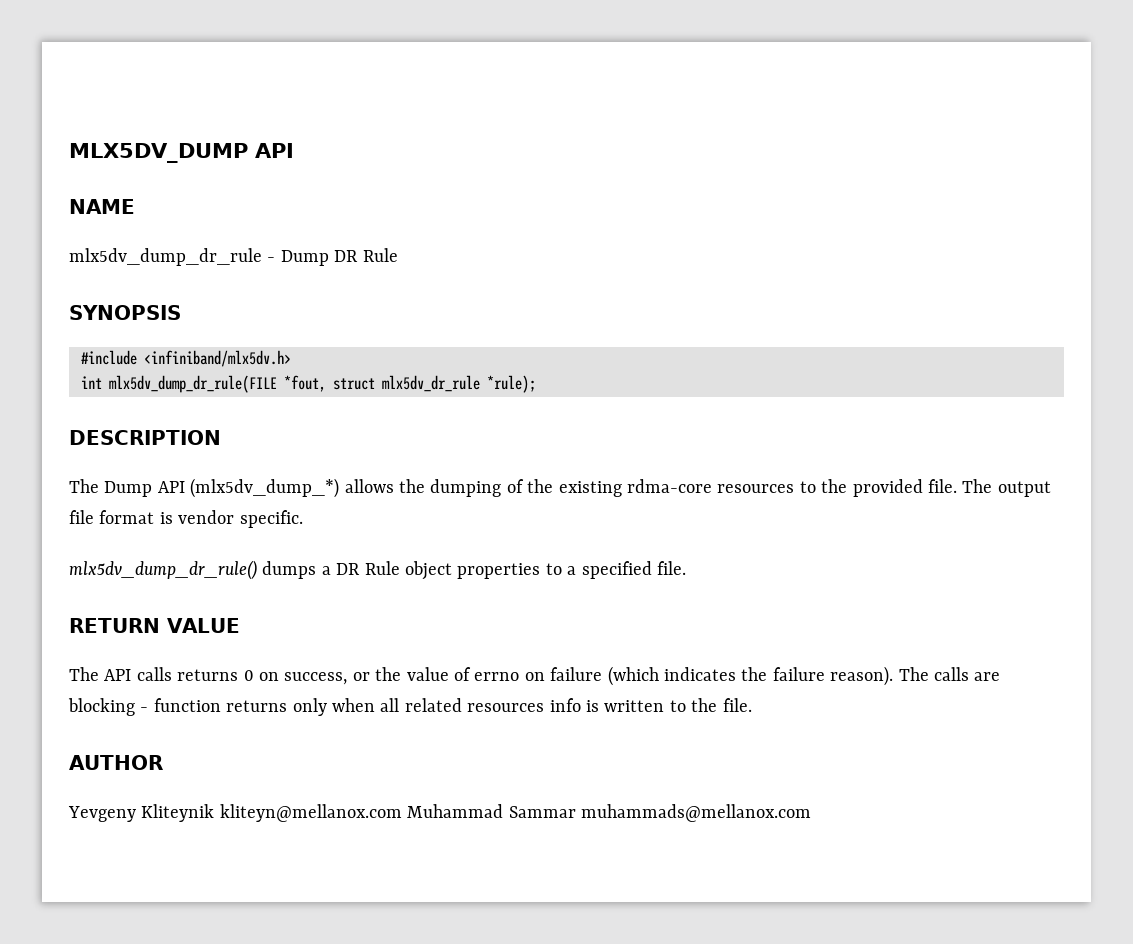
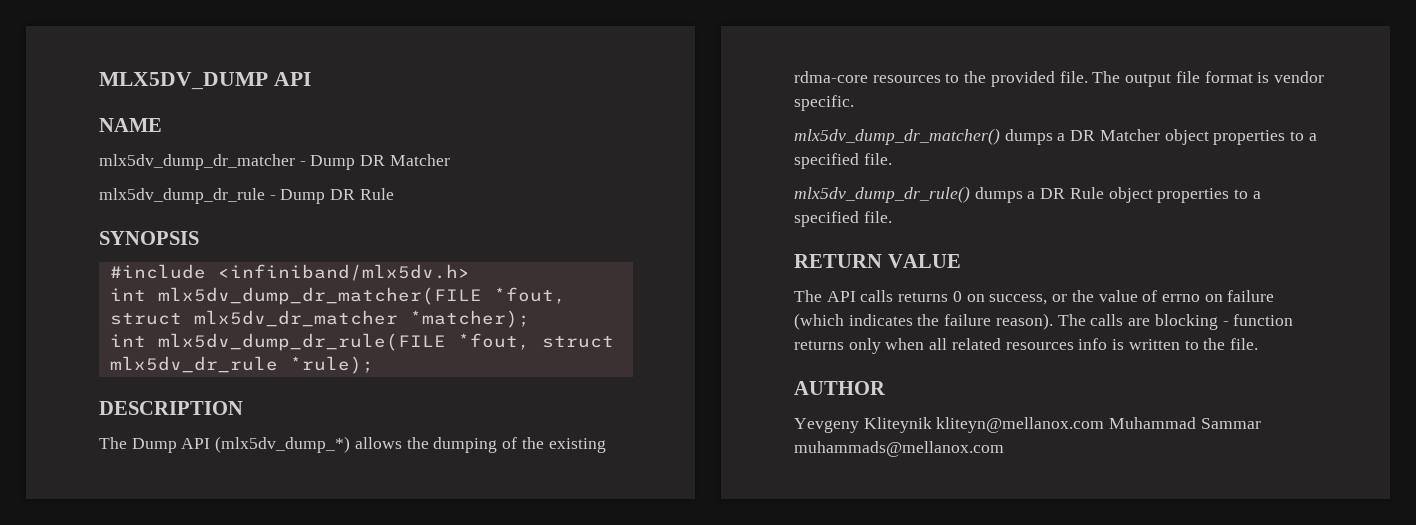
+ mlx5dv_dump_dr_matcher - Dump DR Matcher
+ int mlx5dv_dump_dr_matcher(FILE *fout, struct mlx5dv_dr_matcher *matcher);
+ mlx5dv_dump_dr_matcher() dumps a DR Matcher object properties to a specified file.

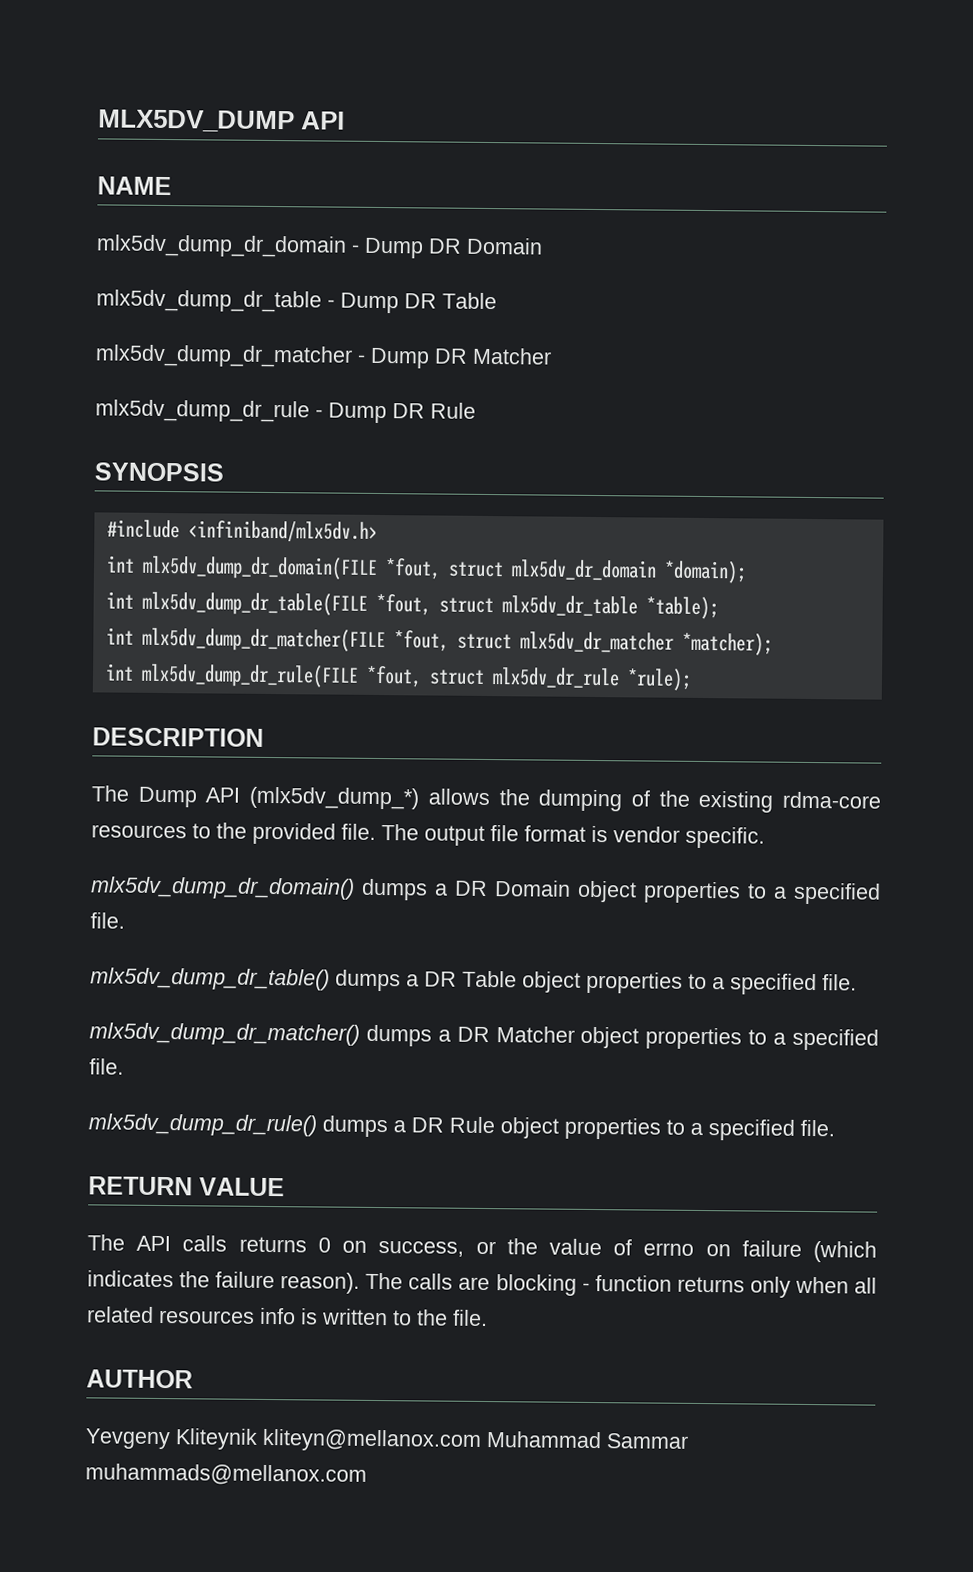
+ mlx5dv_dump_dr_domain - Dump DR Domain
+ mlx5dv_dump_dr_table - Dump DR Table
+ int mlx5dv_dump_dr_domain(FILE *fout, struct mlx5dv_dr_domain *domain);
+ int mlx5dv_dump_dr_table(FILE *fout, struct mlx5dv_dr_table *table);
+ mlx5dv_dump_dr_domain() dumps a DR Domain object properties to a specified file.
+ mlx5dv_dump_dr_table() dumps a DR Table object properties to a specified file.

